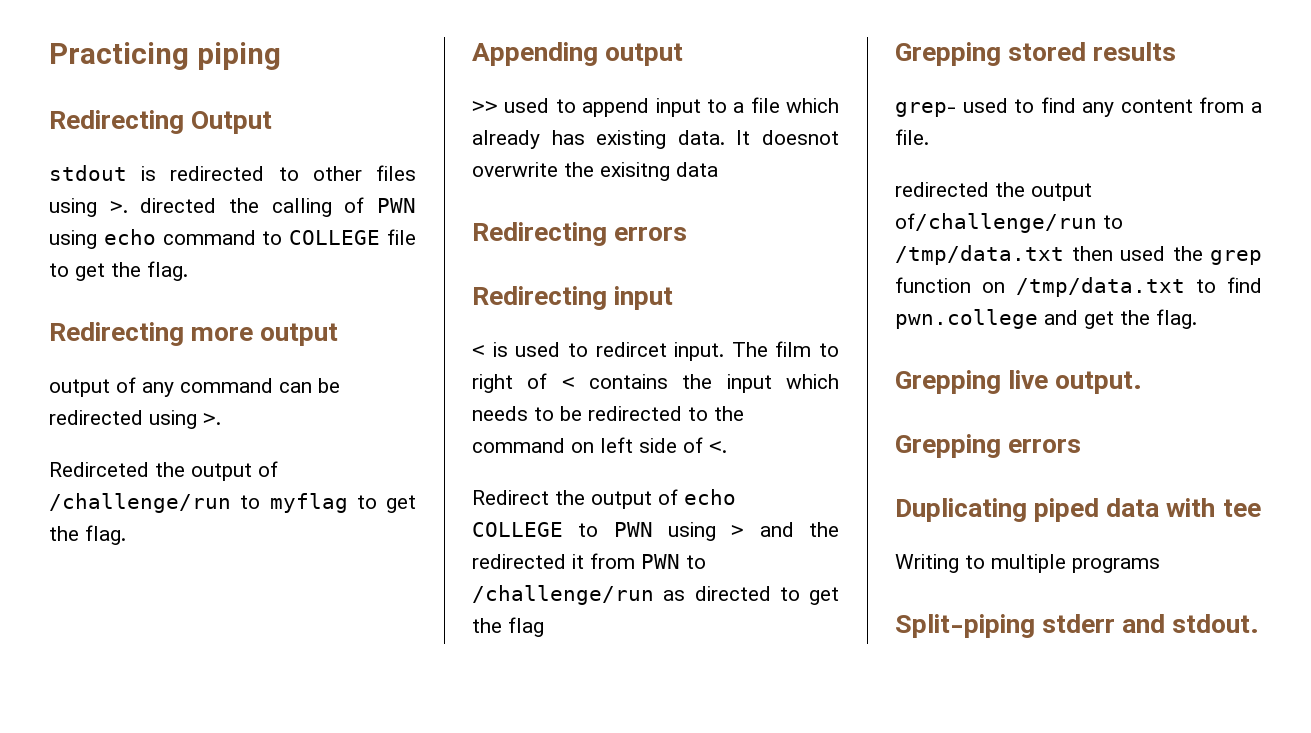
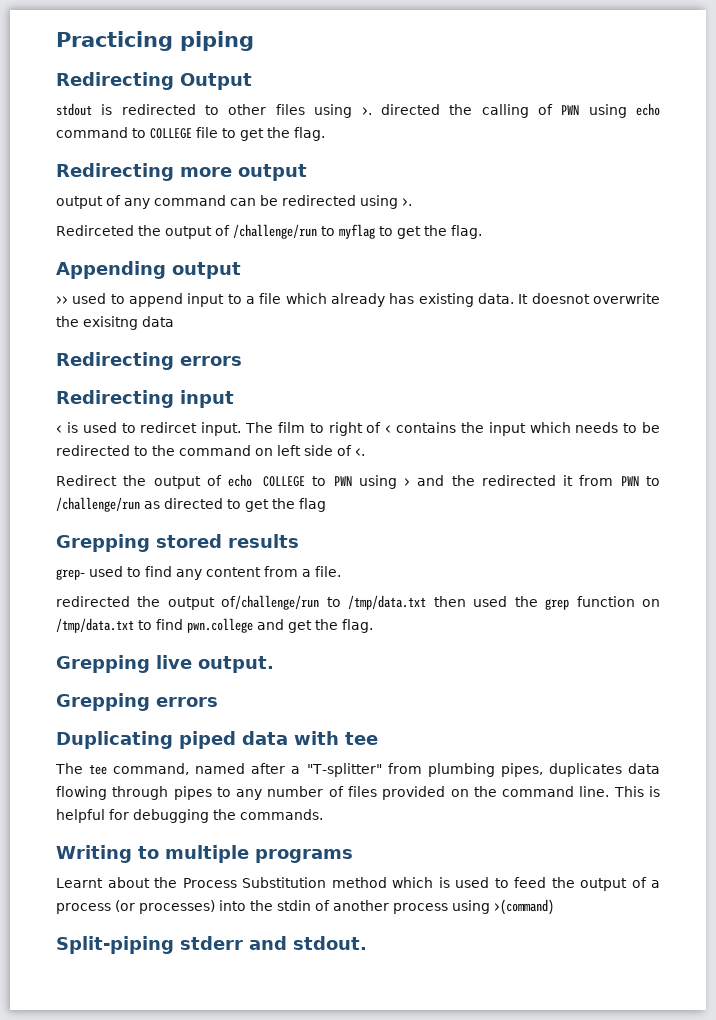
+ The tee command, named after a "T-splitter" from plumbing pipes, duplicates data flowing through pipes to any number of files provided on the command line. This is helpful for debugging the commands.
  Writing to multiple programs
+ Learnt about the Process Substitution method which is used to feed the output of a process (or processes) into the stdin of another process using >(command)

